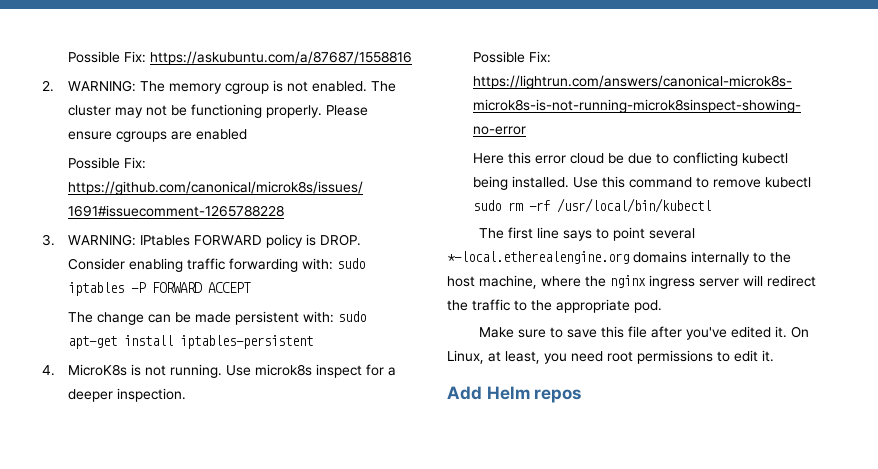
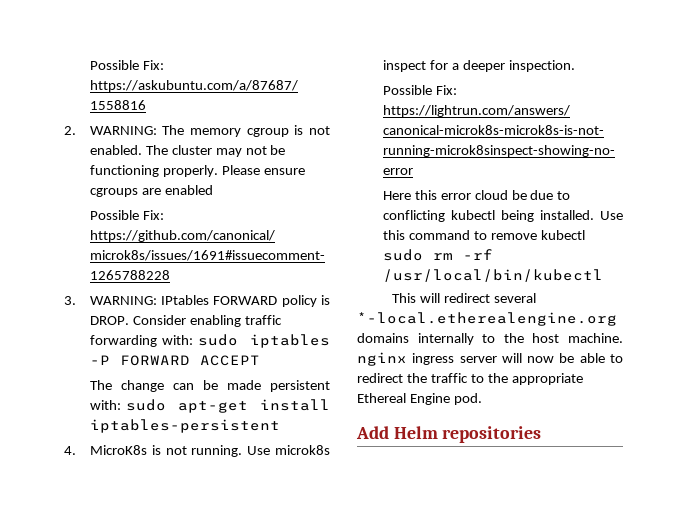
- The first line says to point several *-local.etherealengine.org domains internally to the host machine, where the nginx ingress server will redirect the traffic to the appropriate pod.
+ This will redirect several *-local.etherealengine.org domains internally to the host machine. nginx ingress server will now be able to redirect the traffic to the appropriate Ethereal Engine pod.
- Make sure to save this file after you've edited it. On Linux, at least, you need root permissions to edit it.
- Add Helm repos
+ Add Helm repositories

